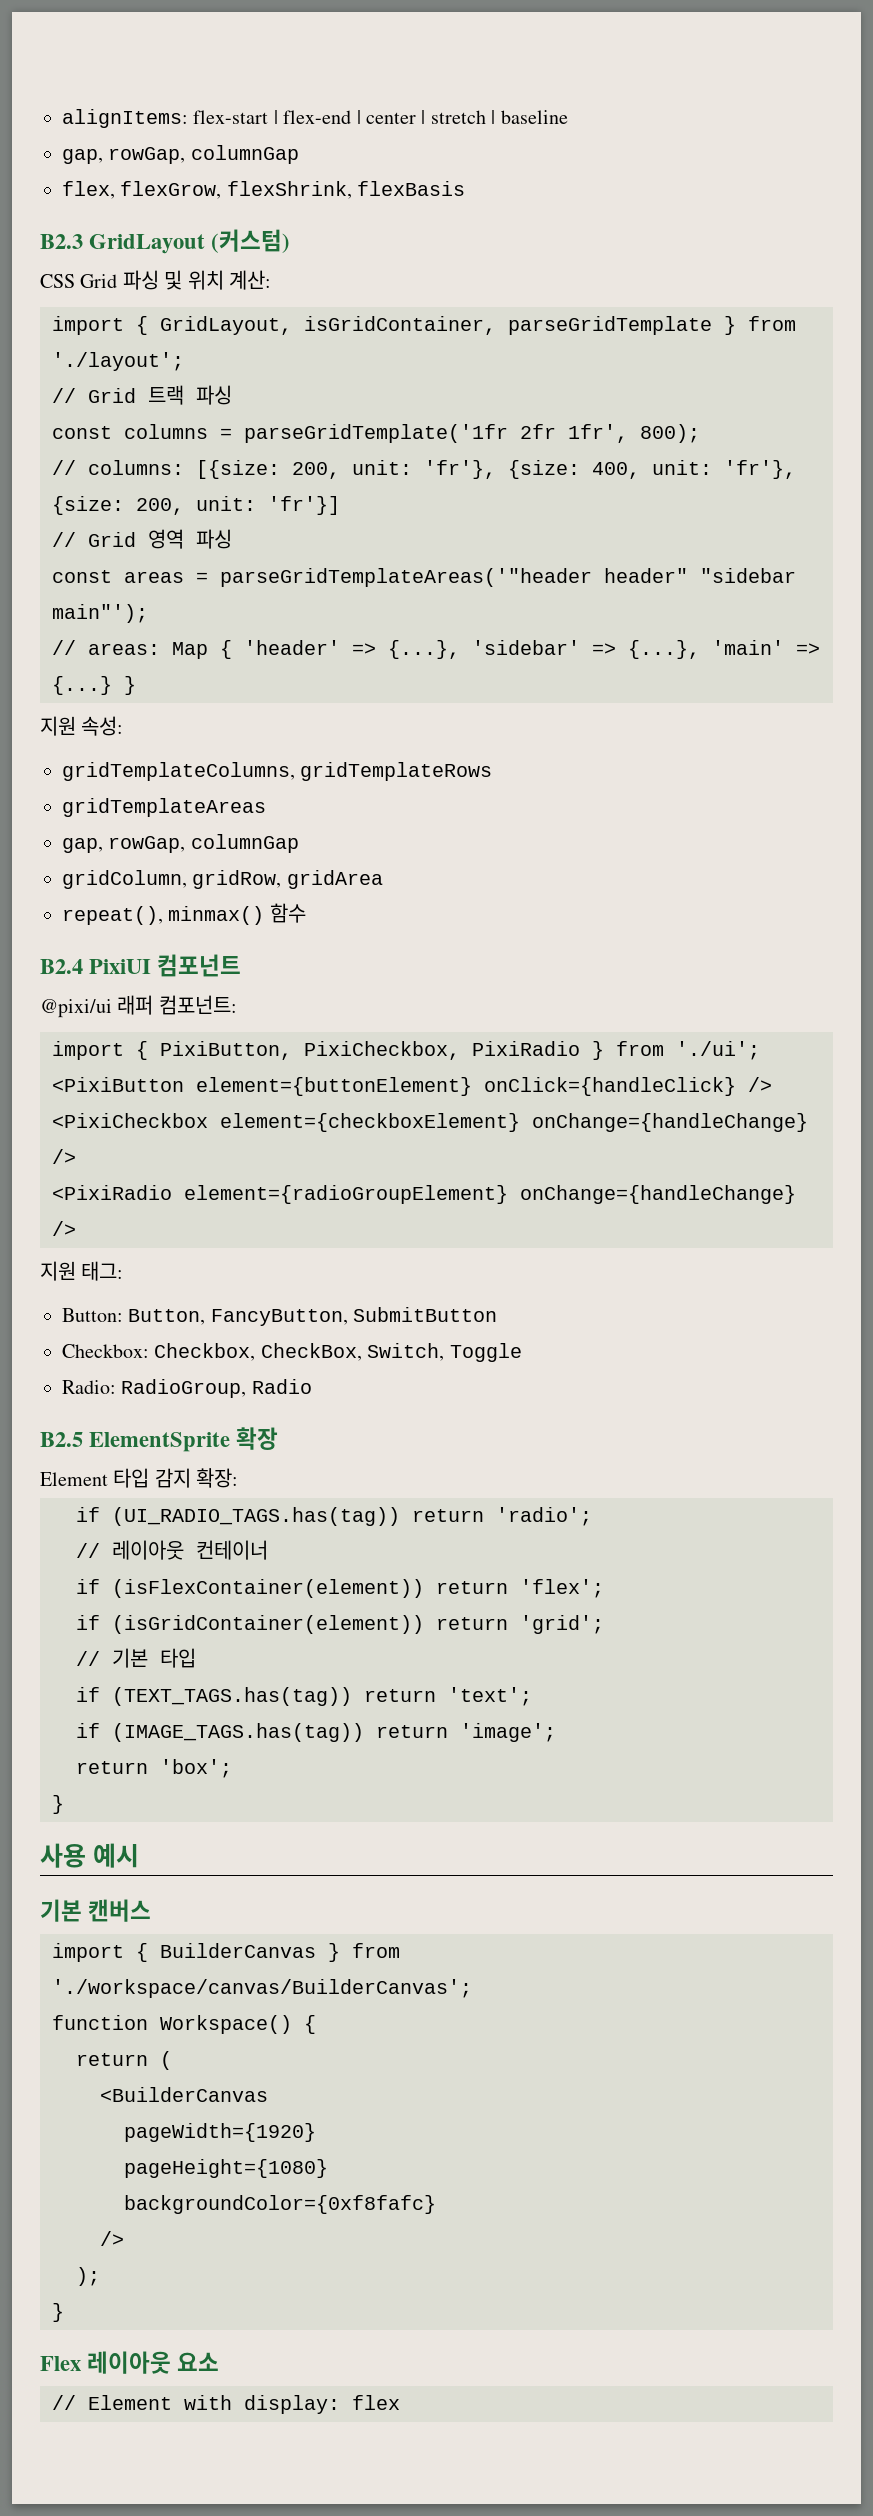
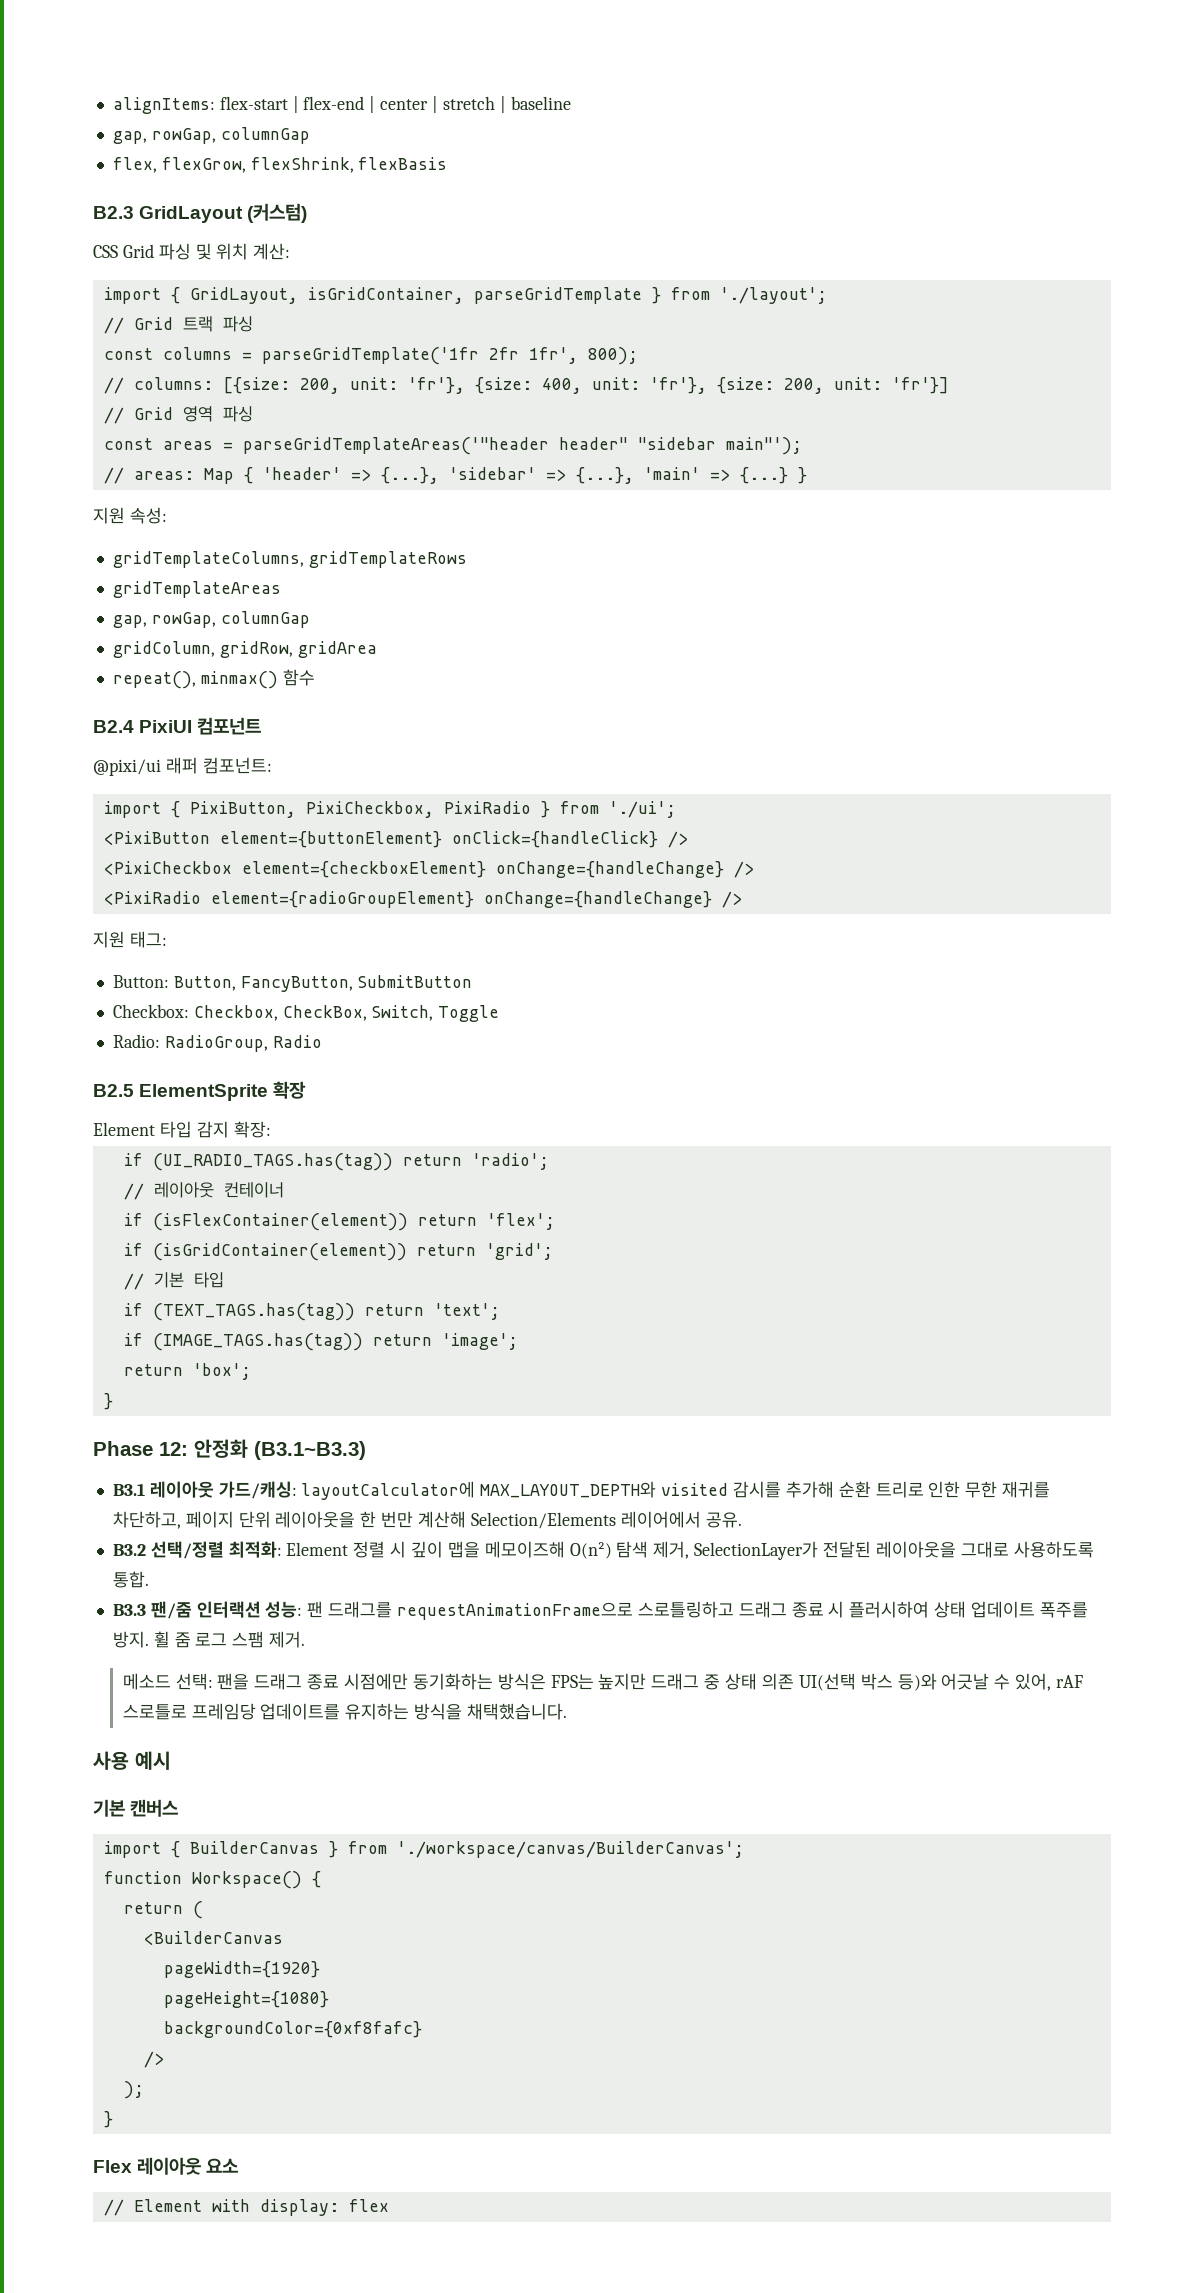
+ Phase 12: 안정화 (B3.1~B3.3)
+ B3.1 레이아웃 가드/캐싱: layoutCalculator에 MAX_LAYOUT_DEPTH와 visited 감시를 추가해 순환 트리로 인한 무한 재귀를 차단하고, 페이지 단위 레이아웃을 한 번만 계산해 Selection/Elements 레이어에서 공유.
+ B3.2 선택/정렬 최적화: Element 정렬 시 깊이 맵을 메모이즈해 O(n²) 탐색 제거, SelectionLayer가 전달된 레이아웃을 그대로 사용하도록 통합.
+ B3.3 팬/줌 인터랙션 성능: 팬 드래그를 requestAnimationFrame으로 스로틀링하고 드래그 종료 시 플러시하여 상태 업데이트 폭주를 방지. 휠 줌 로그 스팸 제거.
+ 메소드 선택: 팬을 드래그 종료 시점에만 동기화하는 방식은 FPS는 높지만 드래그 중 상태 의존 UI(선택 박스 등)와 어긋날 수 있어, rAF 스로틀로 프레임당 업데이트를 유지하는 방식을 채택했습니다.

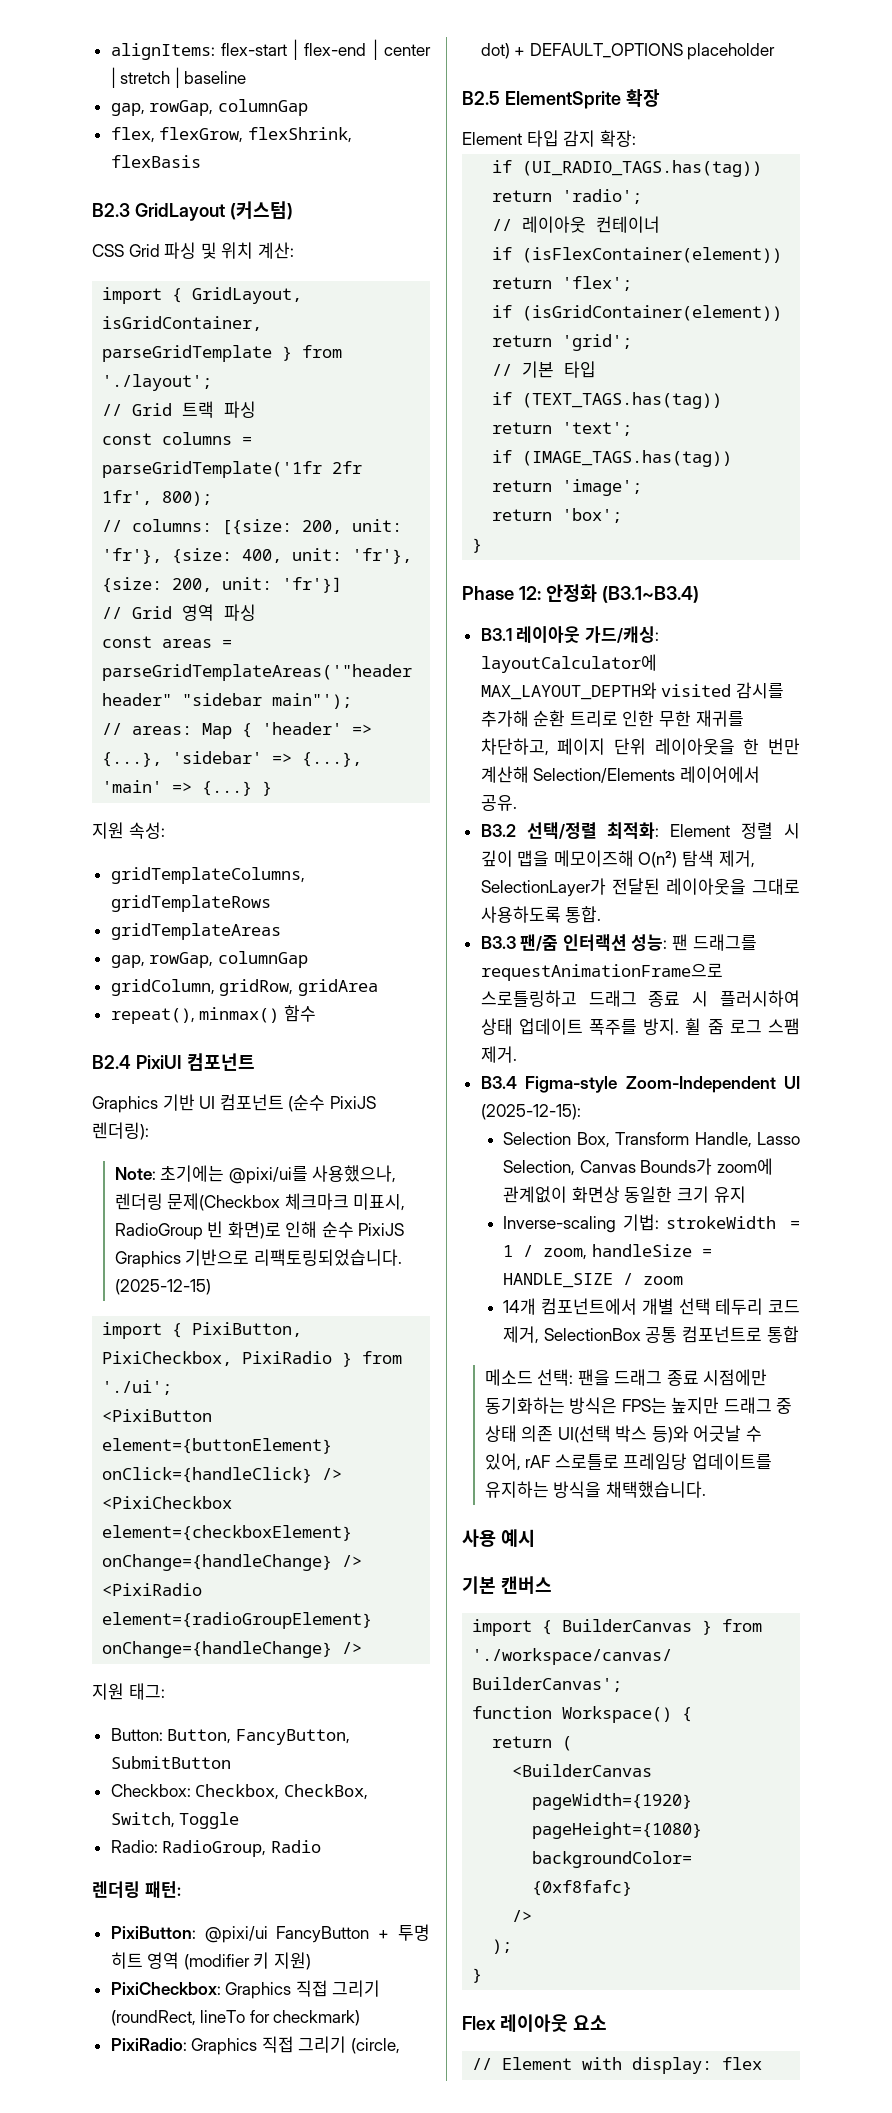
- @pixi/ui 래퍼 컴포넌트:
+ Graphics 기반 UI 컴포넌트 (순수 PixiJS 렌더링):
+ Note: 초기에는 @pixi/ui를 사용했으나, 렌더링 문제(Checkbox 체크마크 미표시, RadioGroup 빈 화면)로 인해 순수 PixiJS Graphics 기반으로 리팩토링되었습니다. (2025-12-15)
+ 렌더링 패턴:
+ PixiButton: @pixi/ui FancyButton + 투명 히트 영역 (modifier 키 지원)
+ PixiCheckbox: Graphics 직접 그리기 (roundRect, lineTo for checkmark)
+ PixiRadio: Graphics 직접 그리기 (circle, dot) + DEFAULT_OPTIONS placeholder
- Phase 12: 안정화 (B3.1~B3.3)
+ Phase 12: 안정화 (B3.1~B3.4)
+ B3.4 Figma-style Zoom-Independent UI (2025-12-15):
+ Selection Box, Transform Handle, Lasso Selection, Canvas Bounds가 zoom에 관계없이 화면상 동일한 크기 유지
+ Inverse-scaling 기법: strokeWidth = 1 / zoom, handleSize = HANDLE_SIZE / zoom
+ 14개 컴포넌트에서 개별 선택 테두리 코드 제거, SelectionBox 공통 컴포넌트로 통합

